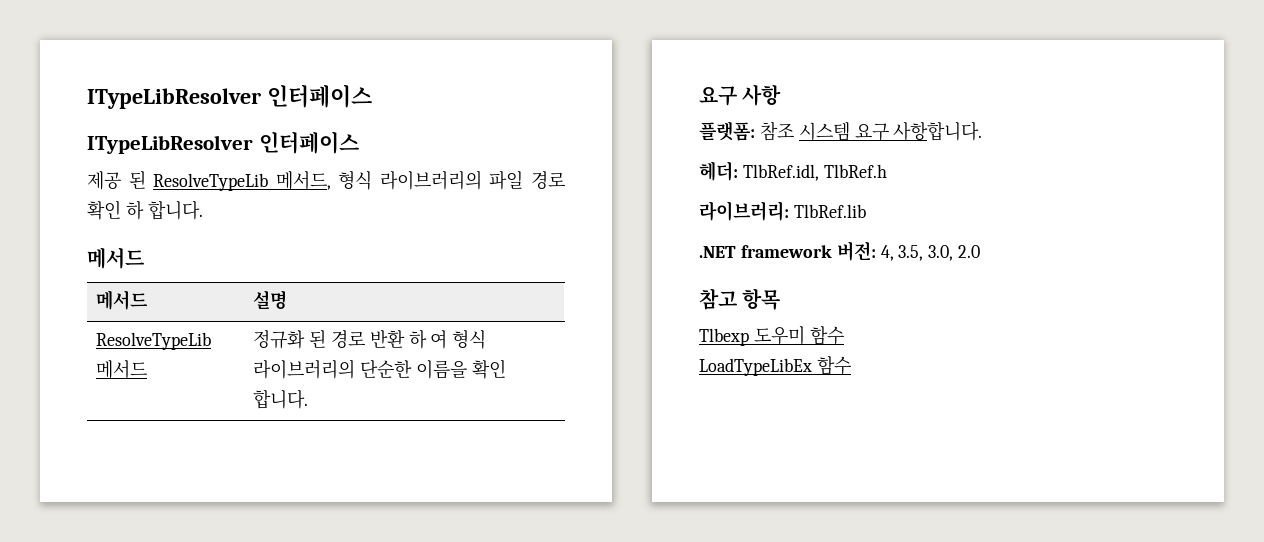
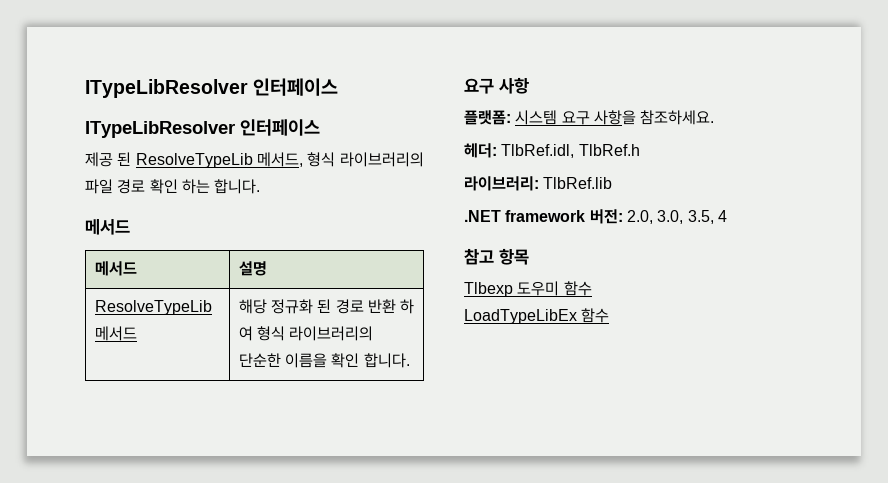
- 제공 된 ResolveTypeLib 메서드, 형식 라이브러리의 파일 경로 확인 하 합니다.
+ 제공 된 ResolveTypeLib 메서드, 형식 라이브러리의 파일 경로 확인 하는 합니다.
- ResolveTypeLib 메서드 | 정규화 된 경로 반환 하 여 형식 라이브러리의 단순한 이름을 확인 합니다.
+ ResolveTypeLib 메서드 | 해당 정규화 된 경로 반환 하 여 형식 라이브러리의 단순한 이름을 확인 합니다.
- 플랫폼: 참조 시스템 요구 사항합니다.
+ 플랫폼: 시스템 요구 사항을 참조하세요.
- .NET framework 버전: 4, 3.5, 3.0, 2.0
+ .NET framework 버전: 2.0, 3.0, 3.5, 4

